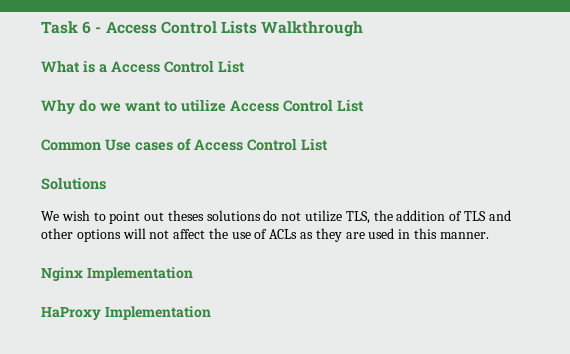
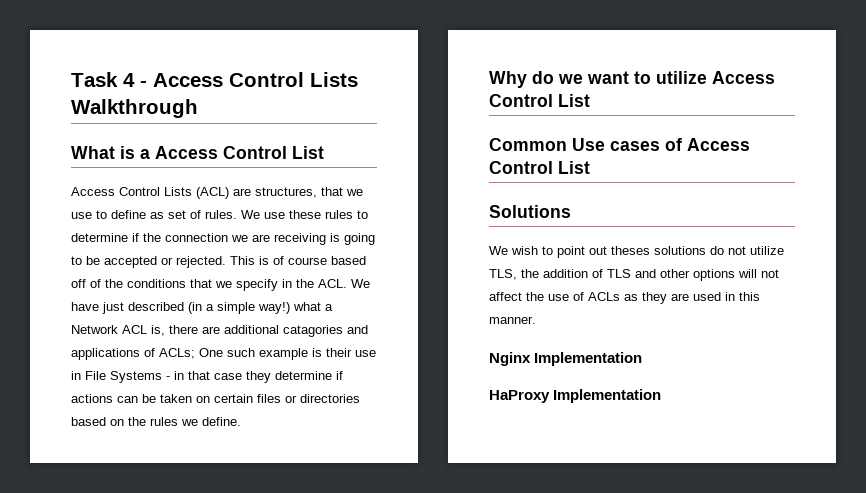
- Task 6 - Access Control Lists Walkthrough
+ Task 4 - Access Control Lists Walkthrough
+ Access Control Lists (ACL) are structures, that we use to define as set of rules. We use these rules to determine if the connection we are receiving is going to be accepted or rejected. This is of course based off of the conditions that we specify in the ACL. We have just described (in a simple way!) what a Network ACL is, there are additional catagories and applications of ACLs; One such example is their use in File Systems - in that case they determine if actions can be taken on certain files or directories based on the rules we define.

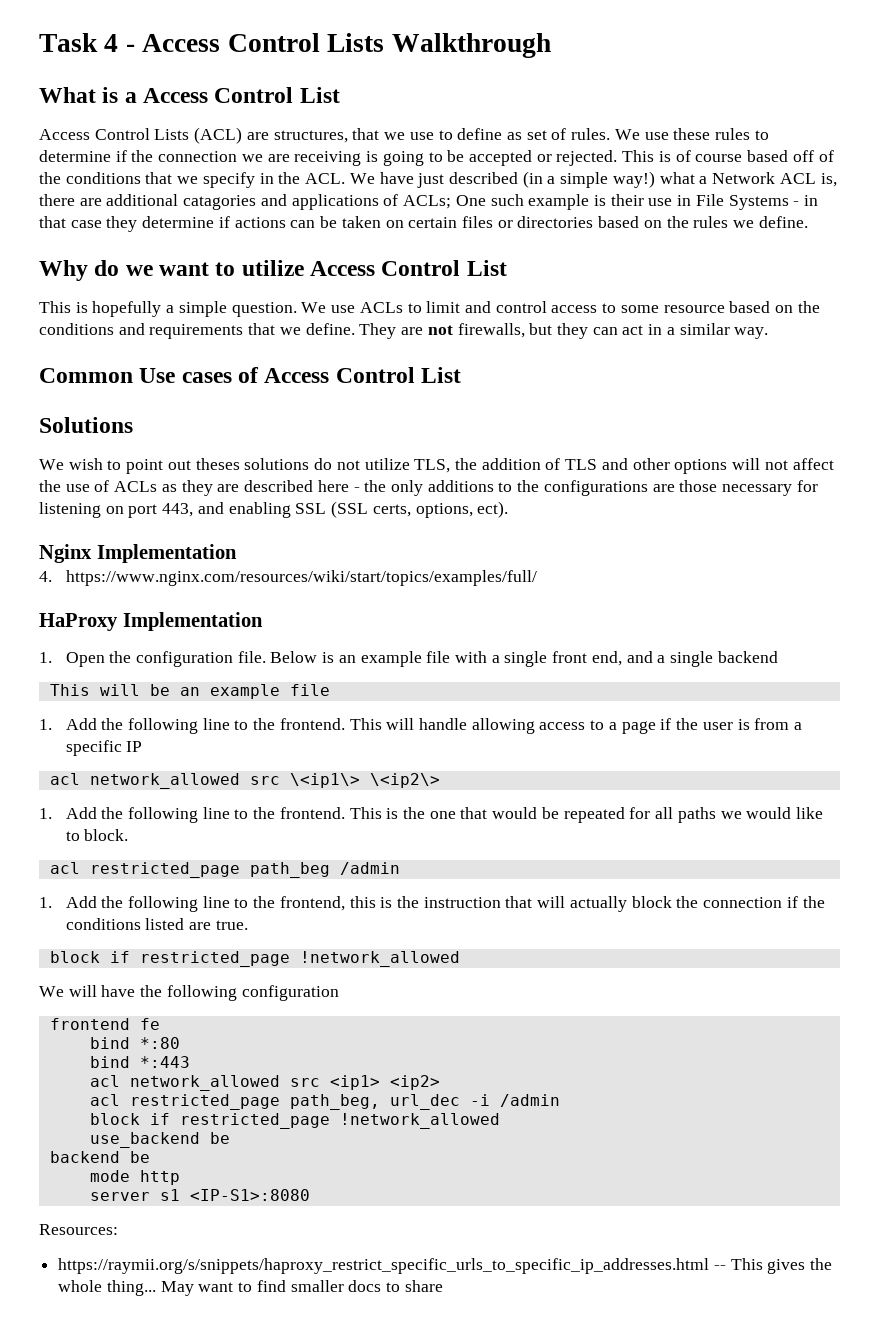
+ This is hopefully a simple question. We use ACLs to limit and control access to some resource based on the conditions and requirements that we define. They are not firewalls, but they can act in a similar way.
- We wish to point out theses solutions do not utilize TLS, the addition of TLS and other options will not affect the use of ACLs as they are used in this manner.
+ We wish to point out theses solutions do not utilize TLS, the addition of TLS and other options will not affect the use of ACLs as they are described here - the only additions to the configurations are those necessary for listening on port 443, and enabling SSL (SSL certs, options, ect).
+ 4. https://www.nginx.com/resources/wiki/start/topics/examples/full/
+ 1. Open the configuration file. Below is an example file with a single front end, and a single backend
+ This will be an example file
+ 1. Add the following line to the frontend. This will handle allowing access to a page if the user is from a specific IP
+ acl network_allowed src \<ip1\> \<ip2\>
+ 1. Add the following line to the frontend. This is the one that would be repeated for all paths we would like to block.
+ acl restricted_page path_beg /admin
+ 1. Add the following line to the frontend, this is the instruction that will actually block the connection if the conditions listed are true.
+ block if restricted_page !network_allowed
+ We will have the following configuration
+ frontend fe
+ bind *:80
+ bind *:443
+ acl network_allowed src <ip1> <ip2>
+ acl restricted_page path_beg, url_dec -i /admin
+ block if restricted_page !network_allowed
+ use_backend be
+ backend be
+ mode http
+ server s1 <IP-S1>:8080
+ Resources:
+ https://raymii.org/s/snippets/haproxy_restrict_specific_urls_to_specific_ip_addresses.html -- This gives the whole thing... May want to find smaller docs to share

